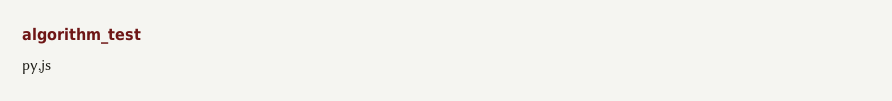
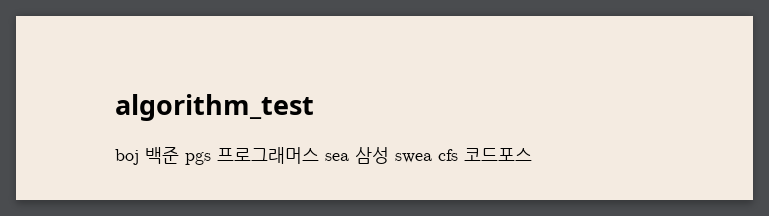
- py,js
+ boj 백준 pgs 프로그래머스 sea 삼성 swea cfs 코드포스

